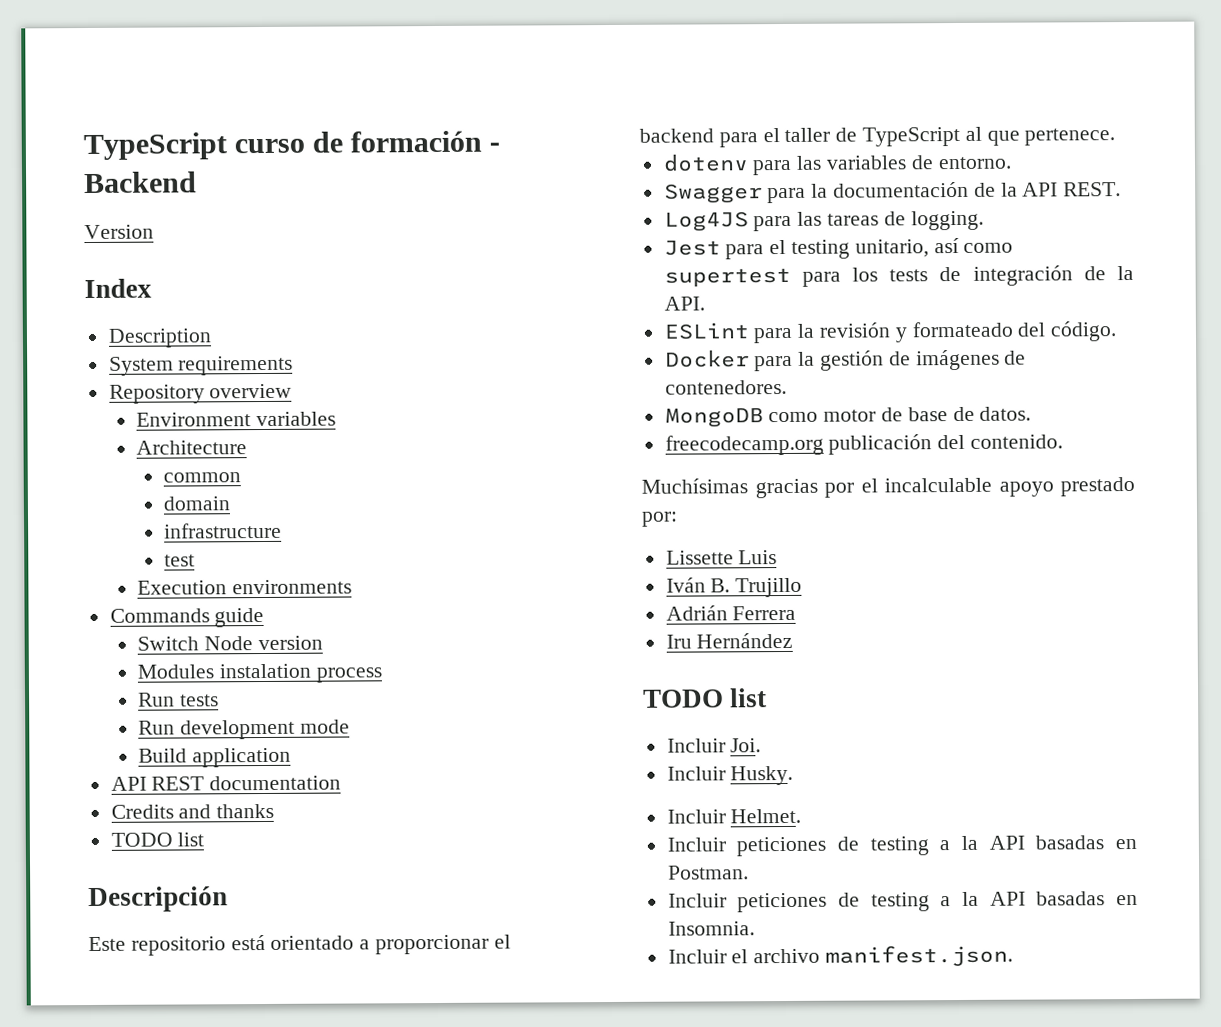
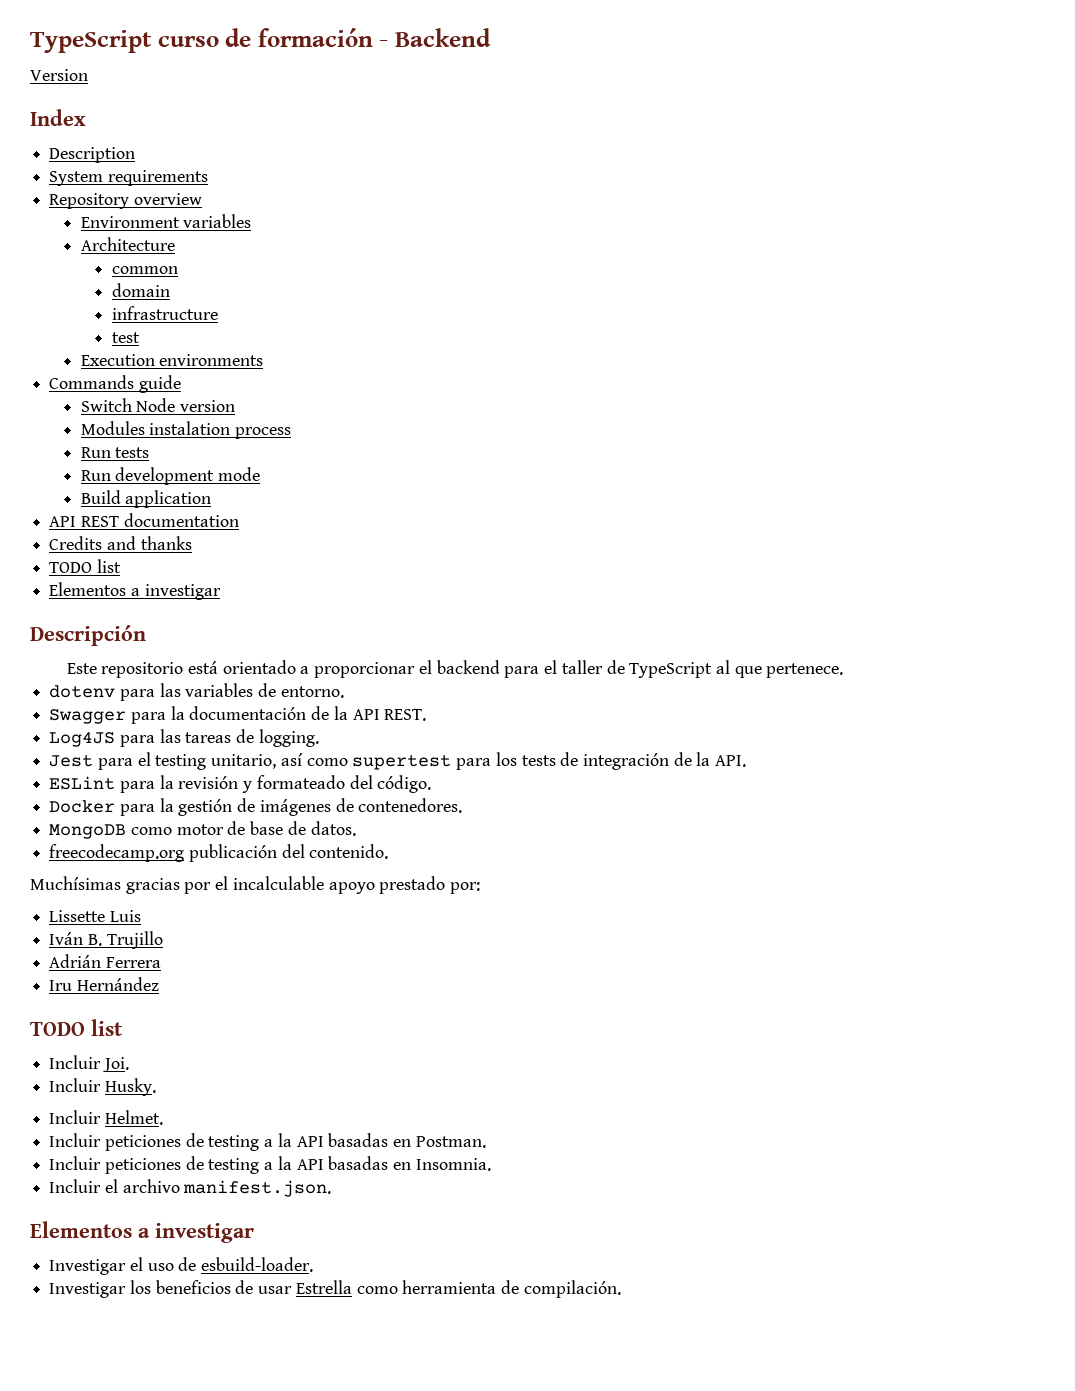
  Credits and thanks
  TODO list
+ Elementos a investigar
  Incluir el archivo manifest.json.
+ Elementos a investigar
+ Investigar el uso de esbuild-loader.
+ Investigar los beneficios de usar Estrella como herramienta de compilación.

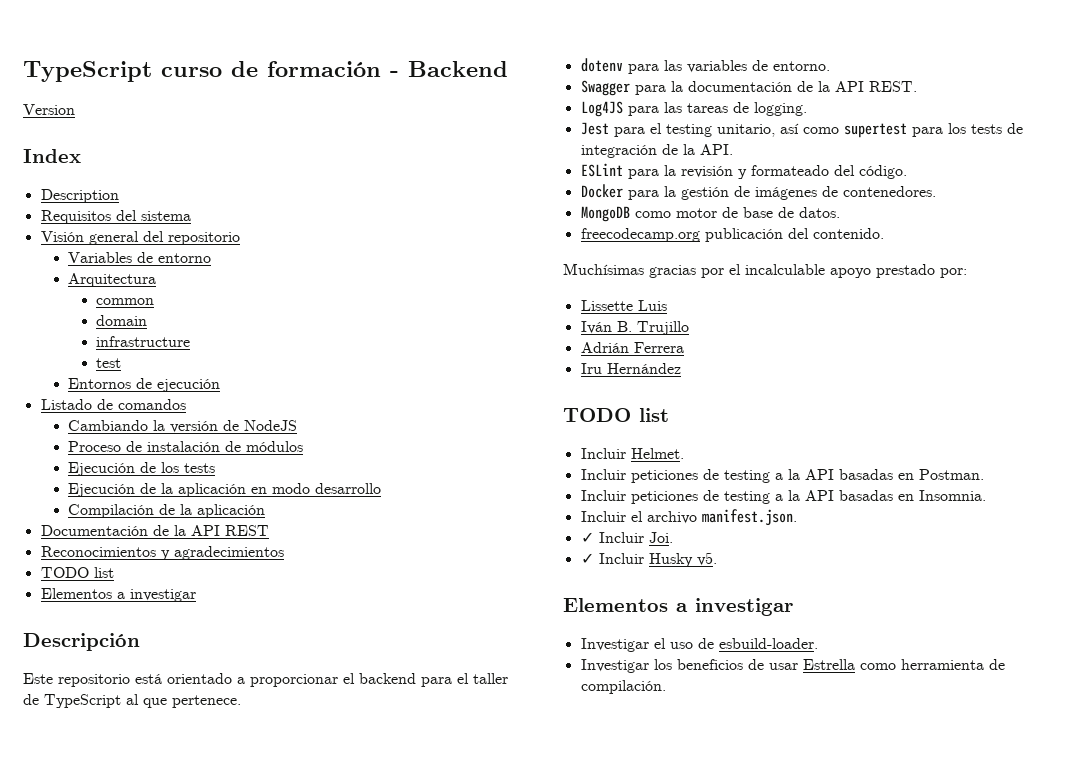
- System requirements
- Repository overview
- Environment variables
- Architecture
+ Requisitos del sistema
+ Visión general del repositorio
+ Variables de entorno
+ Arquitectura
  common
  domain
  infrastructure
  test
- Execution environments
- Commands guide
- Switch Node version
- Modules instalation process
- Run tests
- Run development mode
- Build application
- API REST documentation
- Credits and thanks
+ Entornos de ejecución
+ Listado de comandos
+ Cambiando la versión de NodeJS
+ Proceso de instalación de módulos
+ Ejecución de los tests
+ Ejecución de la aplicación en modo desarrollo
+ Compilación de la aplicación
+ Documentación de la API REST
+ Reconocimientos y agradecimientos
- Incluir Joi.
- Incluir Husky.
+ ✓ Incluir Joi.
+ ✓ Incluir Husky v5.

